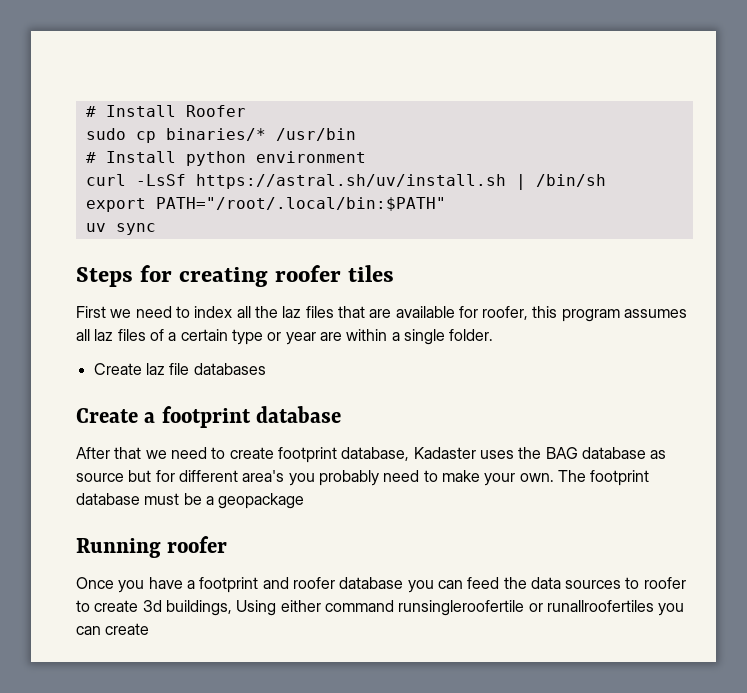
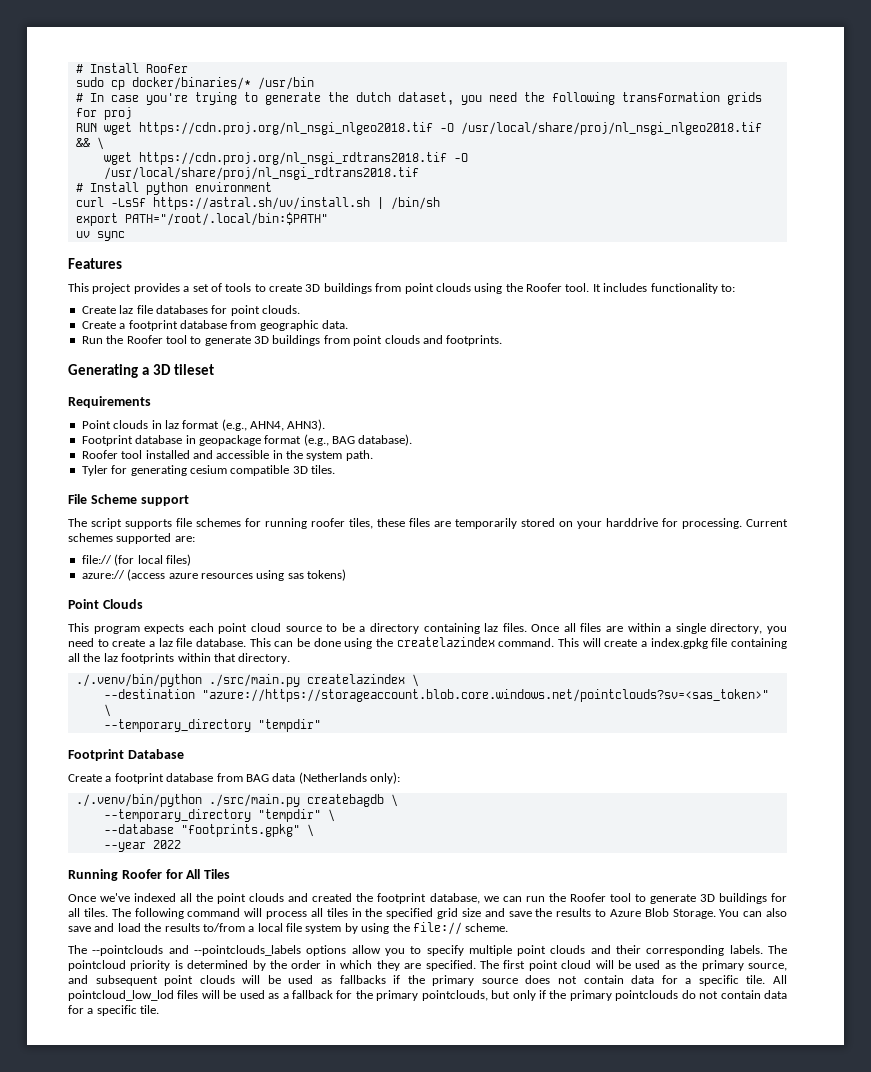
- sudo cp binaries/* /usr/bin
+ sudo cp docker/binaries/* /usr/bin
+ # In case you're trying to generate the dutch dataset, you need the following transformation grids for proj
+ RUN wget https://cdn.proj.org/nl_nsgi_nlgeo2018.tif -O /usr/local/share/proj/nl_nsgi_nlgeo2018.tif && \
+ wget https://cdn.proj.org/nl_nsgi_rdtrans2018.tif -O /usr/local/share/proj/nl_nsgi_rdtrans2018.tif
- Steps for creating roofer tiles
- First we need to index all the laz files that are available for roofer, this program assumes all laz files of a certain type or year are within a single folder.
+ Features
+ This project provides a set of tools to create 3D buildings from point clouds using the Roofer tool. It includes functionality to:
- Create laz file databases
- Create a footprint database
- After that we need to create footprint database, Kadaster uses the BAG database as source but for different area's you probably need to make your own. The footprint database must be a geopackage
- Running roofer
- Once you have a footprint and roofer database you can feed the data sources to roofer to create 3d buildings, Using either command runsingleroofertile or runallroofertiles you can create
+ Create laz file databases for point clouds.
+ Create a footprint database from geographic data.
+ Run the Roofer tool to generate 3D buildings from point clouds and footprints.
+ Generating a 3D tileset
+ Requirements
+ Point clouds in laz format (e.g., AHN4, AHN3).
+ Footprint database in geopackage format (e.g., BAG database).
+ Roofer tool installed and accessible in the system path.
+ Tyler for generating cesium compatible 3D tiles.
+ File Scheme support
+ The script supports file schemes for running roofer tiles, these files are temporarily stored on your harddrive for processing. Current schemes supported are:
+ file:// (for local files)
+ azure:// (access azure resources using sas tokens)
+ Point Clouds
+ This program expects each point cloud source to be a directory containing laz files. Once all files are within a single directory, you need to create a laz file database. This can be done using the createlazindex command. This will create a index.gpkg file containing all the laz footprints within that directory.
+ ./.venv/bin/python ./src/main.py createlazindex \
+ --destination "azure://https://storageaccount.blob.core.windows.net/pointclouds?sv=<sas_token>" \
+ --temporary_directory "tempdir"
+ Footprint Database
+ Create a footprint database from BAG data (Netherlands only):
+ ./.venv/bin/python ./src/main.py createbagdb \
+ --temporary_directory "tempdir" \
+ --database "footprints.gpkg" \
+ --year 2022
+ Running Roofer for All Tiles
+ Once we've indexed all the point clouds and created the footprint database, we can run the Roofer tool to generate 3D buildings for all tiles. The following command will process all tiles in the specified grid size and save the results to Azure Blob Storage. You can also save and load the results to/from a local file system by using the file:// scheme.
+ The --pointclouds and --pointclouds_labels options allow you to specify multiple point clouds and their corresponding labels. The pointcloud priority is determined by the order in which they are specified. The first point cloud will be used as the primary source, and subsequent point clouds will be used as fallbacks if the primary source does not contain data for a specific tile. All pointcloud_low_lod files will be used as a fallback for the primary pointclouds, but only if the primary pointclouds do not contain data for a specific tile.

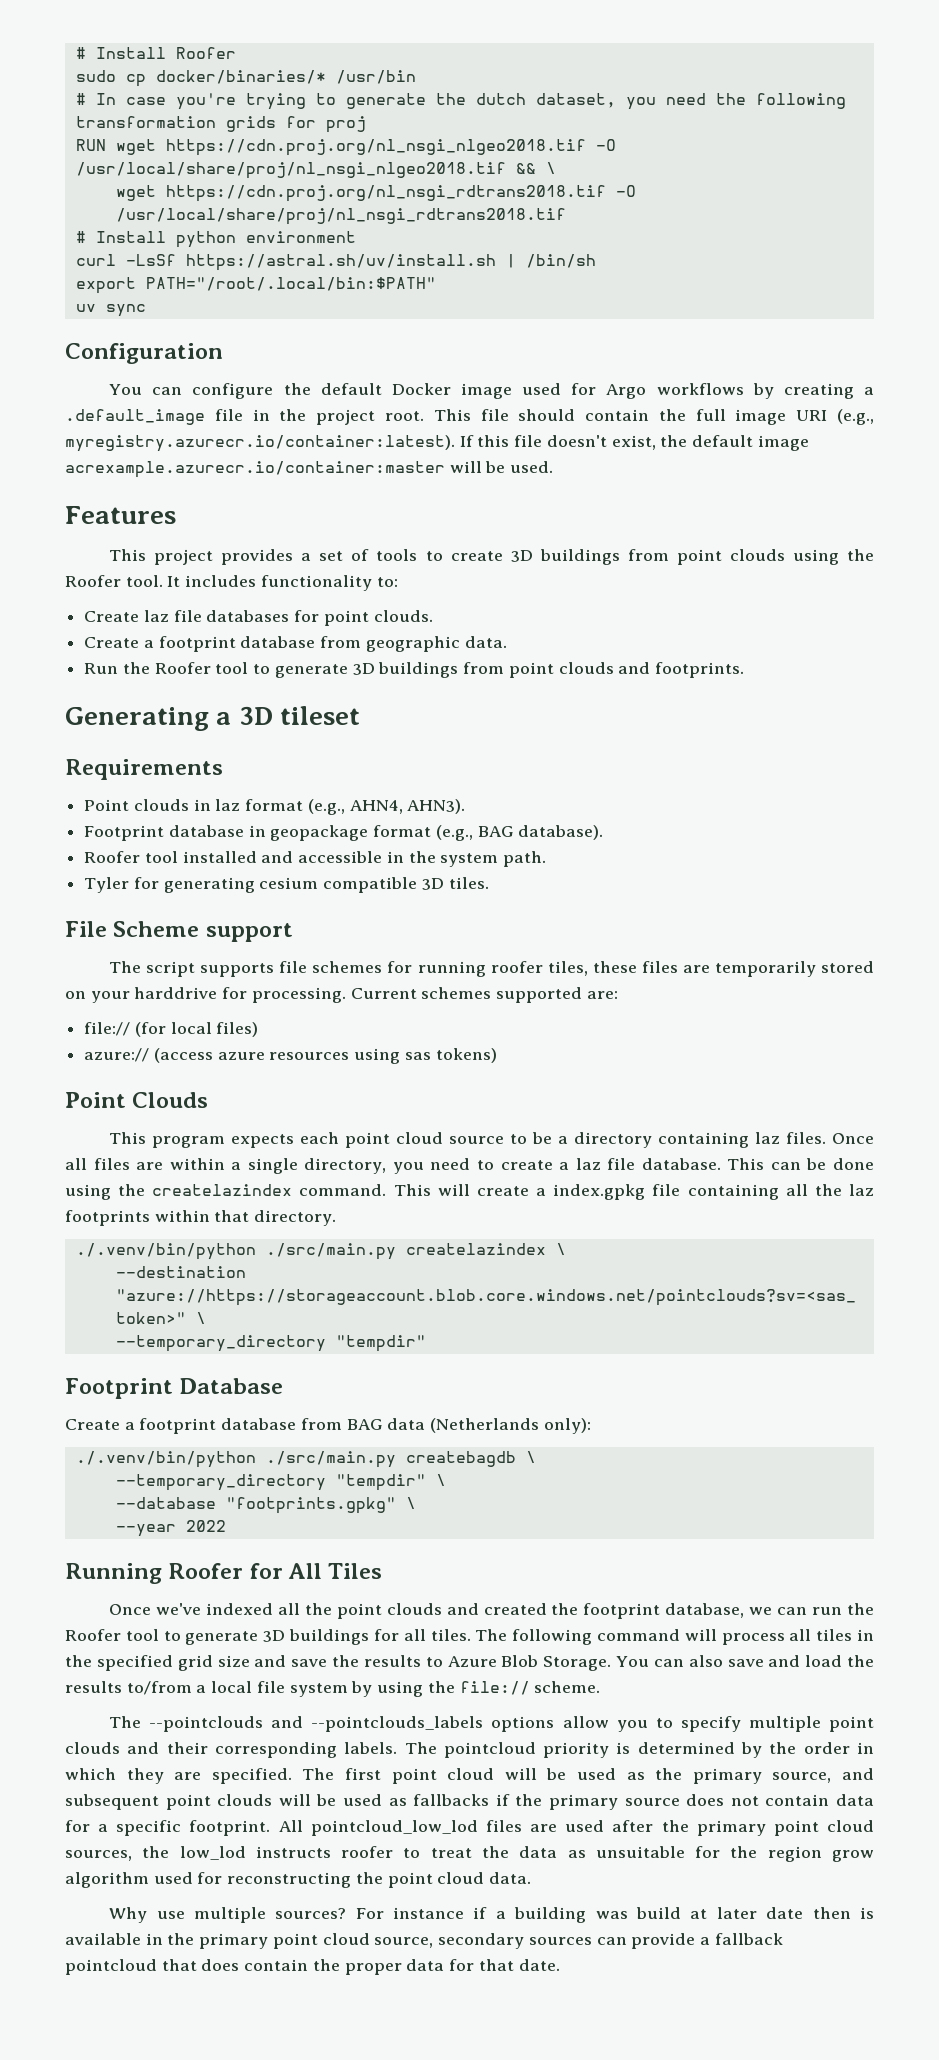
+ Configuration
+ You can configure the default Docker image used for Argo workflows by creating a .default_image file in the project root. This file should contain the full image URI (e.g., myregistry.azurecr.io/container:latest). If this file doesn't exist, the default image acrexample.azurecr.io/container:master will be used.
- The first point cloud will be used as the primary source, and subsequent point clouds will be used as fallbacks if the primary source does not contain data for a specific tile.
+ The first point cloud will be used as the primary source, and subsequent point clouds will be used as fallbacks if the primary source does not contain data for a specific footprint.
- All pointcloud_low_lod files will be used as a fallback for the primary pointclouds, but only if the primary pointclouds do not contain data for a specific tile.
+ All pointcloud_low_lod files are used after the primary point cloud sources, the low_lod instructs roofer to treat the data as unsuitable for the region grow algorithm used for reconstructing the point cloud data.
+ Why use multiple sources? For instance if a building was build at later date then is available in the primary point cloud source, secondary sources can provide a fallback pointcloud that does contain the proper data for that date.

